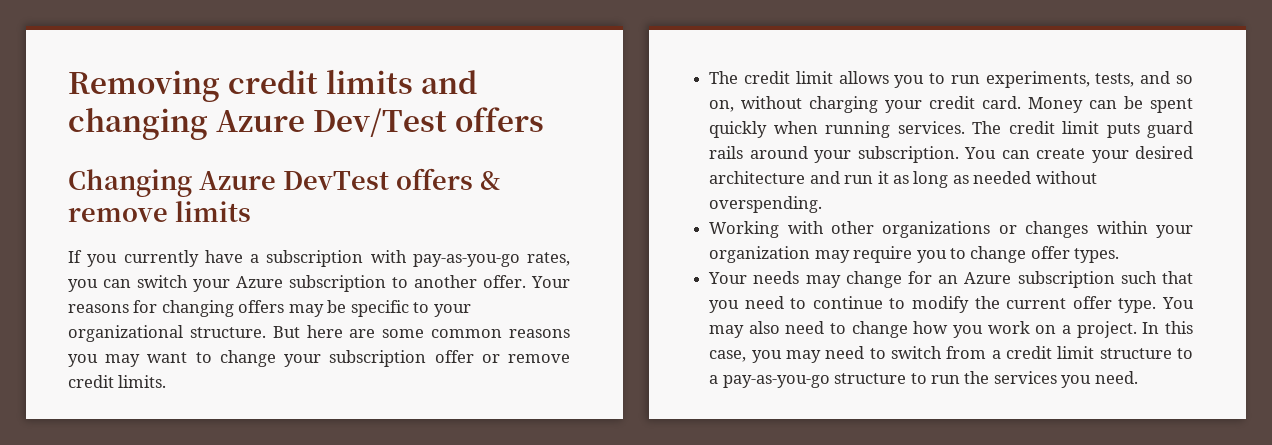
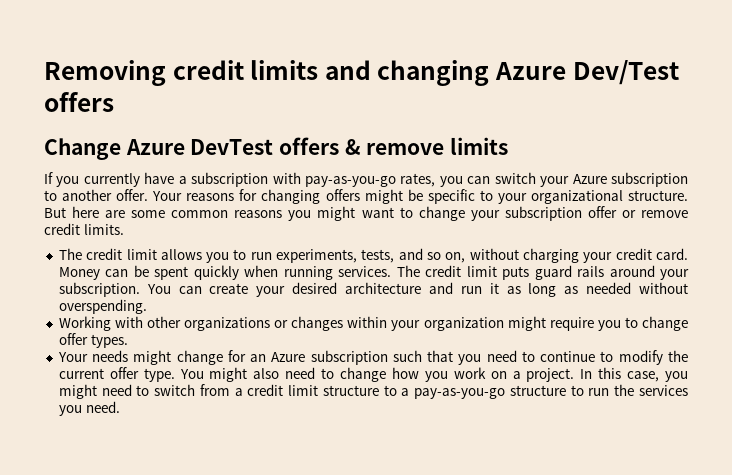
- Changing Azure DevTest offers & remove limits
+ Change Azure DevTest offers & remove limits
- Your reasons for changing offers may be specific to your organizational structure.
+ Your reasons for changing offers might be specific to your organizational structure.
- But here are some common reasons you may want to change your subscription offer or remove credit limits.
+ But here are some common reasons you might want to change your subscription offer or remove credit limits.
- Working with other organizations or changes within your organization may require you to change offer types.
+ Working with other organizations or changes within your organization might require you to change offer types.
- Your needs may change for an Azure subscription such that you need to continue to modify the current offer type.
+ Your needs might change for an Azure subscription such that you need to continue to modify the current offer type.
- You may also need to change how you work on a project.
+ You might also need to change how you work on a project.
- In this case, you may need to switch from a credit limit structure to a pay-as-you-go structure to run the services you need.
+ In this case, you might need to switch from a credit limit structure to a pay-as-you-go structure to run the services you need.

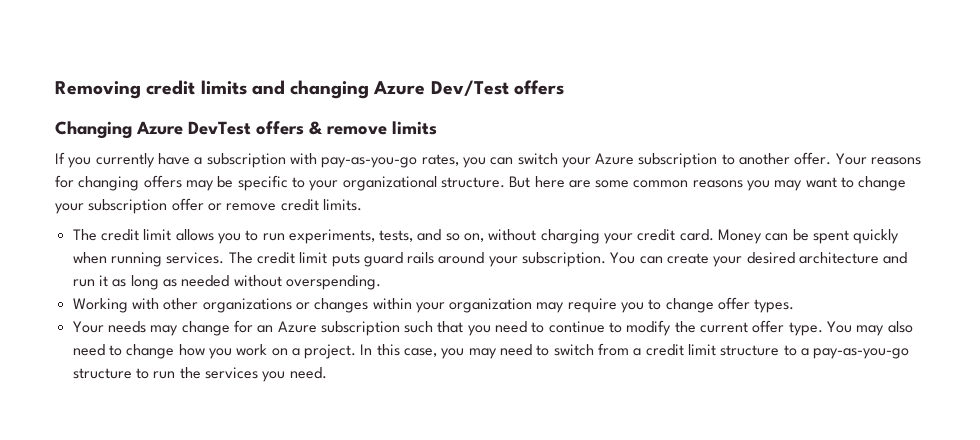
- Change Azure DevTest offers & remove limits
+ Changing Azure DevTest offers & remove limits
- Your reasons for changing offers might be specific to your organizational structure.
+ Your reasons for changing offers may be specific to your organizational structure.
- But here are some common reasons you might want to change your subscription offer or remove credit limits.
+ But here are some common reasons you may want to change your subscription offer or remove credit limits.
- Working with other organizations or changes within your organization might require you to change offer types.
+ Working with other organizations or changes within your organization may require you to change offer types.
- Your needs might change for an Azure subscription such that you need to continue to modify the current offer type.
+ Your needs may change for an Azure subscription such that you need to continue to modify the current offer type.
- You might also need to change how you work on a project.
+ You may also need to change how you work on a project.
- In this case, you might need to switch from a credit limit structure to a pay-as-you-go structure to run the services you need.
+ In this case, you may need to switch from a credit limit structure to a pay-as-you-go structure to run the services you need.

